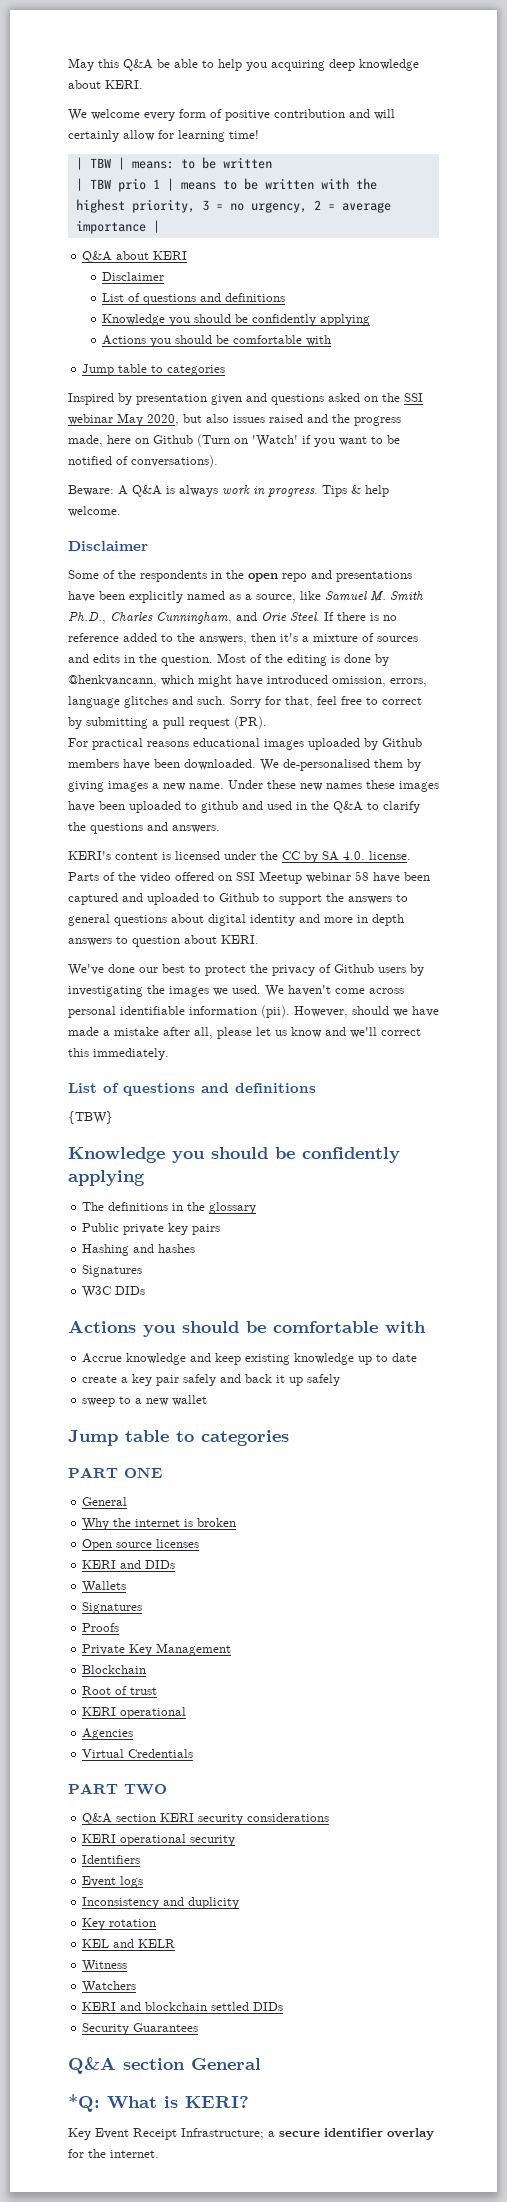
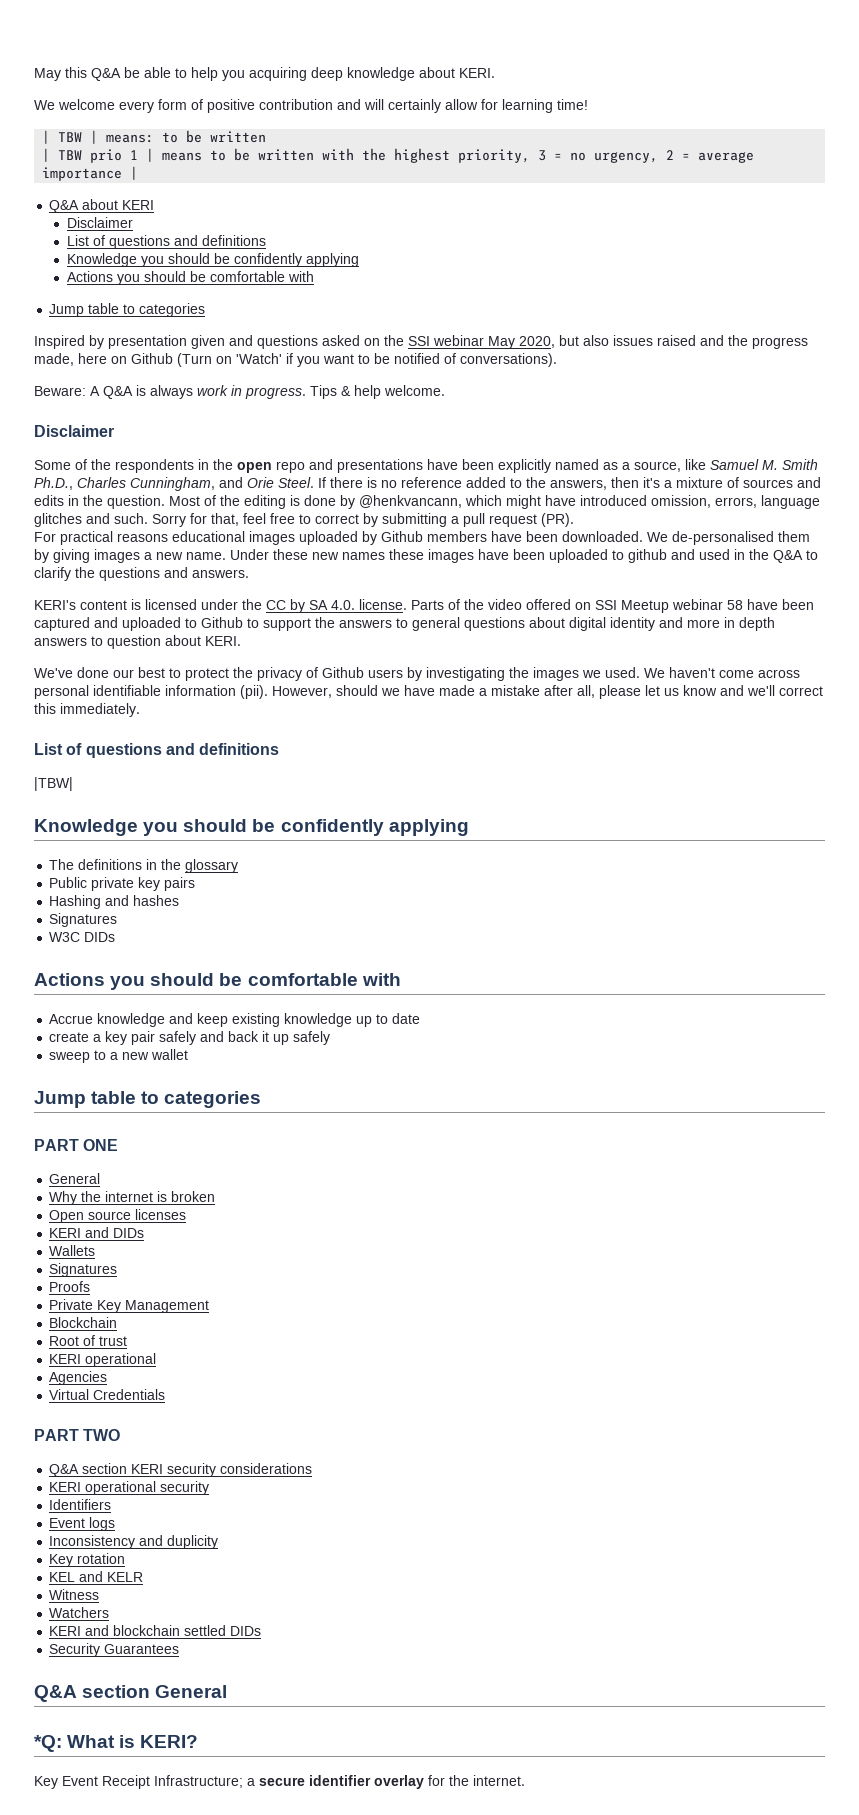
- {TBW}
+ |TBW|

